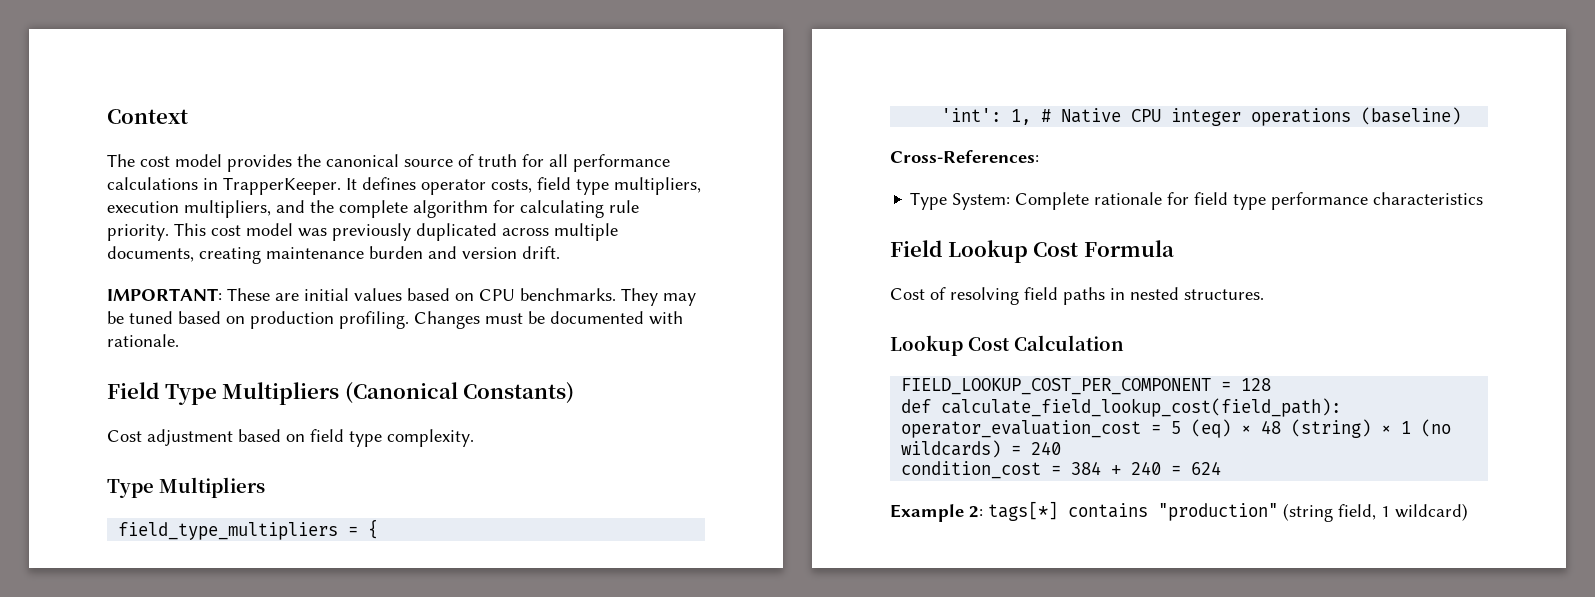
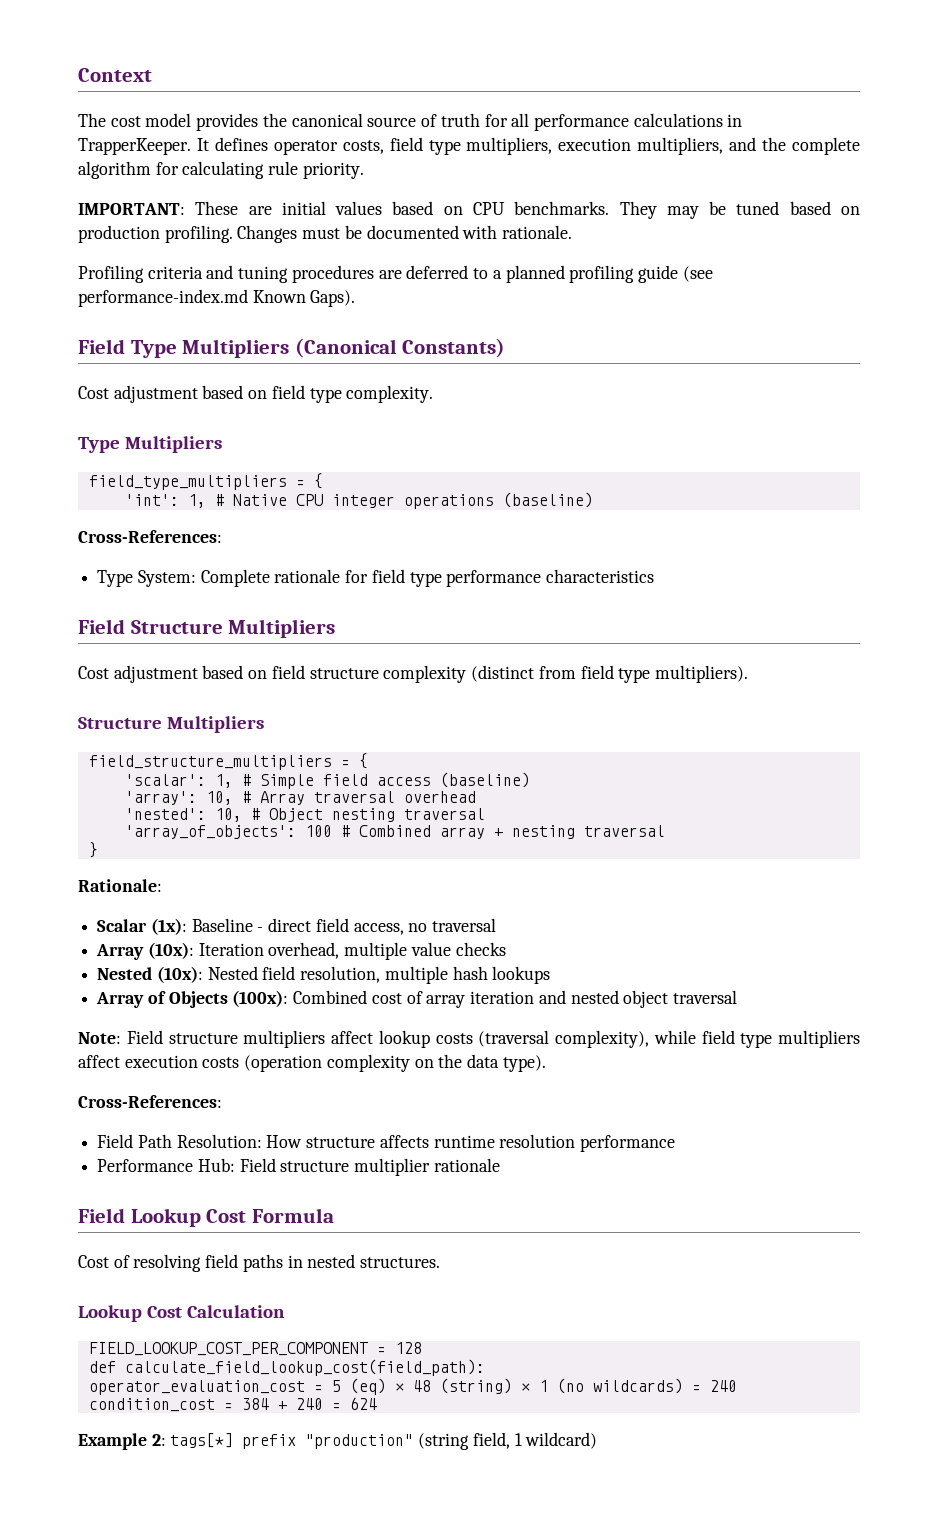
- This cost model was previously duplicated across multiple documents, creating maintenance burden and version drift.
+ Profiling criteria and tuning procedures are deferred to a planned profiling guide (see performance-index.md Known Gaps).
+ Field Structure Multipliers
+ Cost adjustment based on field structure complexity (distinct from field type multipliers).
+ Structure Multipliers
+ field_structure_multipliers = {
+ 'scalar': 1, # Simple field access (baseline)
+ 'array': 10, # Array traversal overhead
+ 'nested': 10, # Object nesting traversal
+ 'array_of_objects': 100 # Combined array + nesting traversal
+ }
+ Rationale:
+ Scalar (1x): Baseline - direct field access, no traversal
+ Array (10x): Iteration overhead, multiple value checks
+ Nested (10x): Nested field resolution, multiple hash lookups
+ Array of Objects (100x): Combined cost of array iteration and nested object traversal
+ Note: Field structure multipliers affect lookup costs (traversal complexity), while field type multipliers affect execution costs (operation complexity on the data type).
+ Cross-References:
+ Field Path Resolution: How structure affects runtime resolution performance
+ Performance Hub: Field structure multiplier rationale
- Example 2: tags[*] contains "production" (string field, 1 wildcard)
+ Example 2: tags[*] prefix "production" (string field, 1 wildcard)

